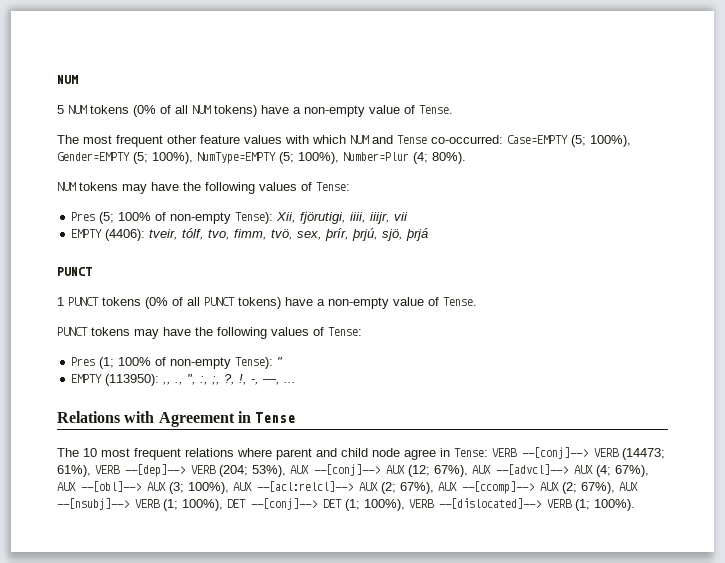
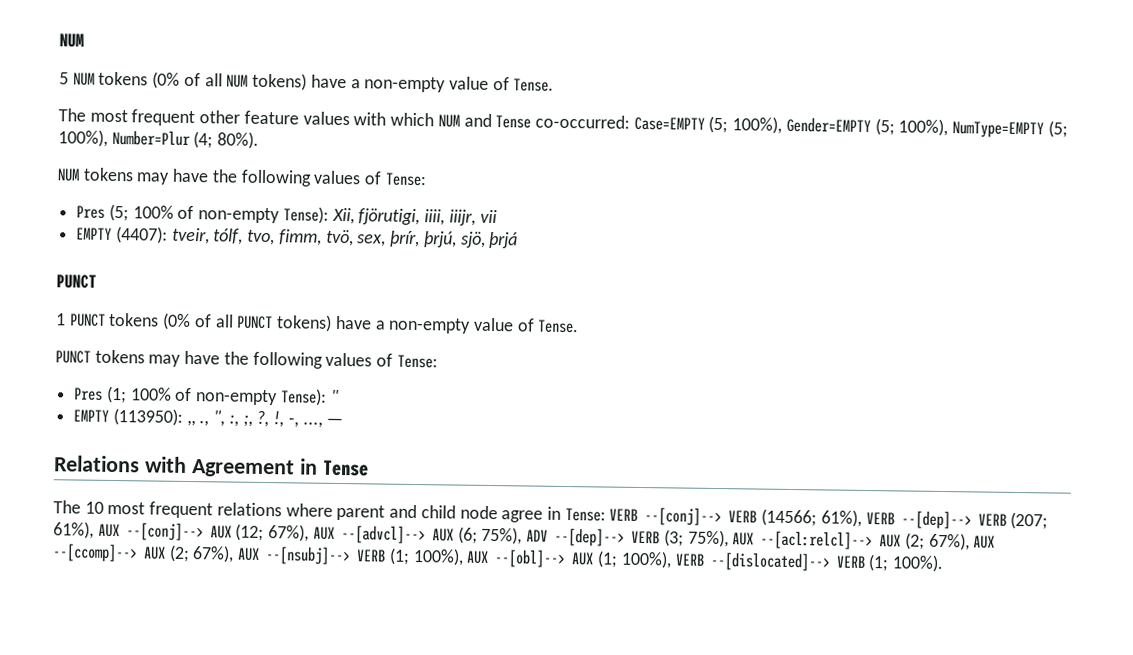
- EMPTY (4406): tveir, tólf, tvo, fimm, tvö, sex, þrír, þrjú, sjö, þrjá
+ EMPTY (4407): tveir, tólf, tvo, fimm, tvö, sex, þrír, þrjú, sjö, þrjá
- EMPTY (113950): ,, ., ", :, ;, ?, !, -, —, ...
+ EMPTY (113950): ,, ., ", :, ;, ?, !, -, ..., —
- The 10 most frequent relations where parent and child node agree in Tense: VERB --[conj]--> VERB (14473; 61%), VERB --[dep]--> VERB (204; 53%), AUX --[conj]--> AUX (12; 67%), AUX --[advcl]--> AUX (4; 67%), AUX --[obl]--> AUX (3; 100%), AUX --[acl:relcl]--> AUX (2; 67%), AUX --[ccomp]--> AUX (2; 67%), AUX --[nsubj]--> VERB (1; 100%), DET --[conj]--> DET (1; 100%), VERB --[dislocated]--> VERB (1; 100%).
+ The 10 most frequent relations where parent and child node agree in Tense: VERB --[conj]--> VERB (14566; 61%), VERB --[dep]--> VERB (207; 61%), AUX --[conj]--> AUX (12; 67%), AUX --[advcl]--> AUX (6; 75%), ADV --[dep]--> VERB (3; 75%), AUX --[acl:relcl]--> AUX (2; 67%), AUX --[ccomp]--> AUX (2; 67%), AUX --[nsubj]--> VERB (1; 100%), AUX --[obl]--> AUX (1; 100%), VERB --[dislocated]--> VERB (1; 100%).

